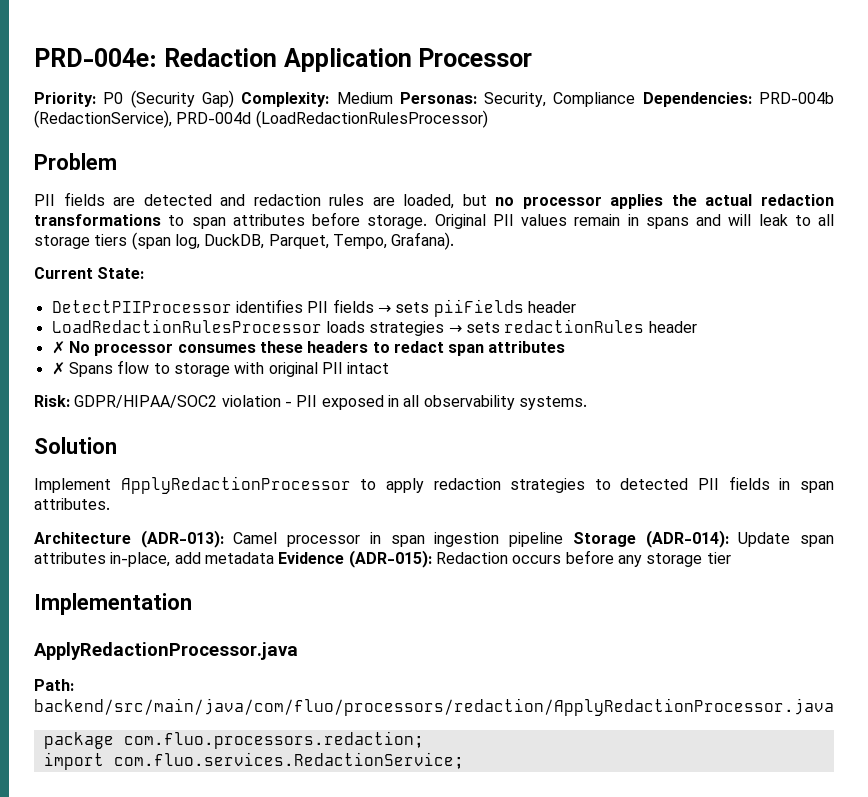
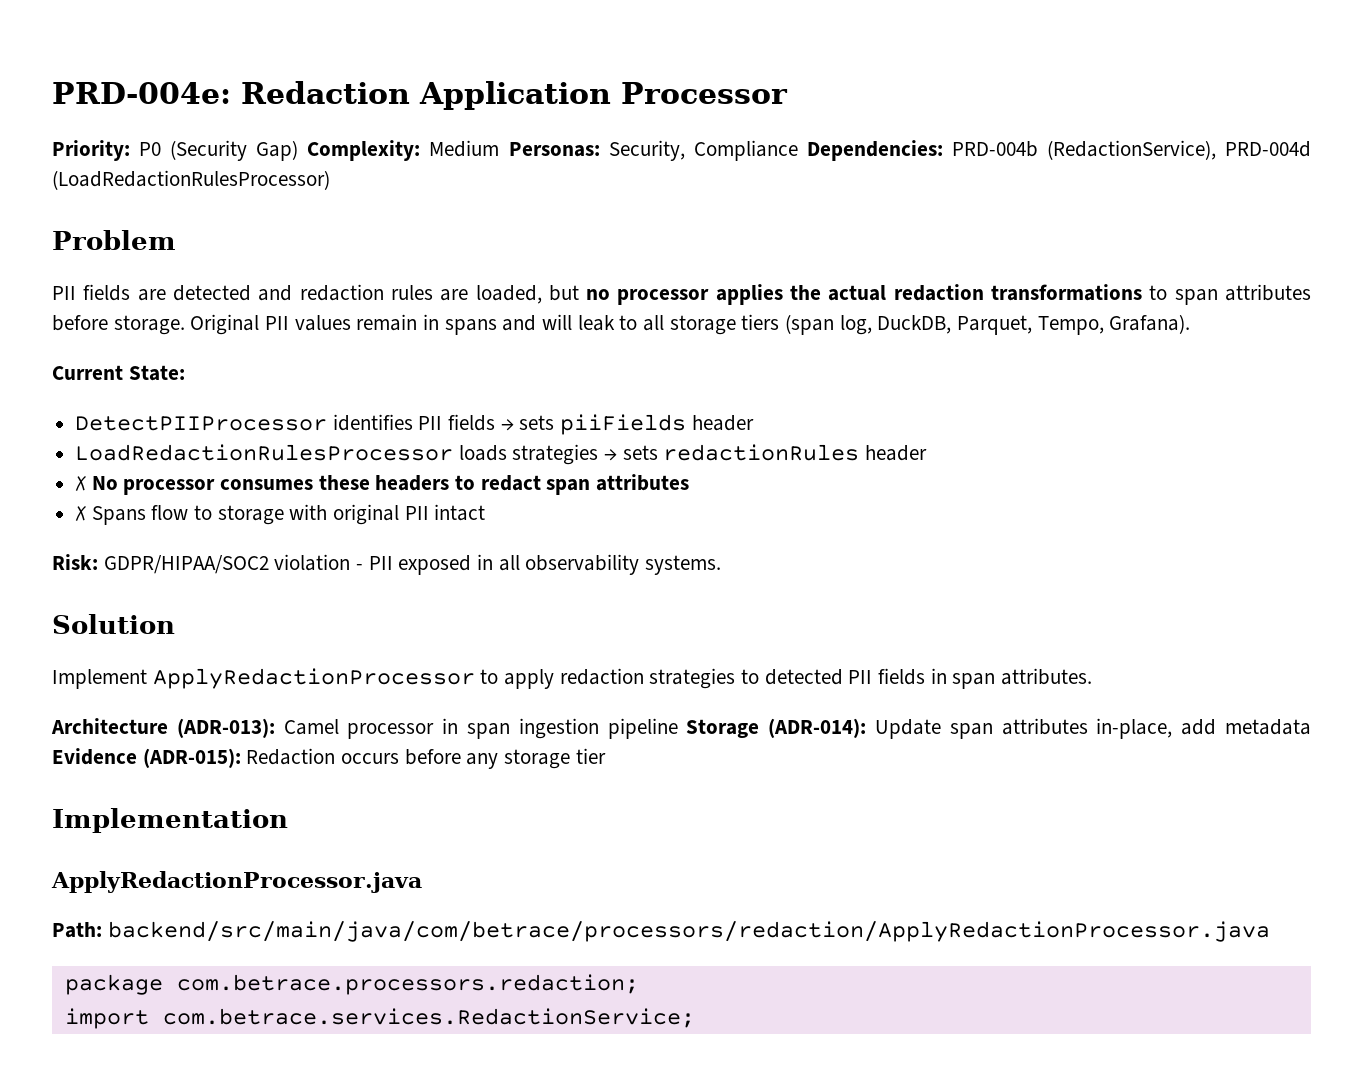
- Path: backend/src/main/java/com/fluo/processors/redaction/ApplyRedactionProcessor.java
+ Path: backend/src/main/java/com/betrace/processors/redaction/ApplyRedactionProcessor.java
- package com.fluo.processors.redaction;
+ package com.betrace.processors.redaction;
- import com.fluo.services.RedactionService;
+ import com.betrace.services.RedactionService;

